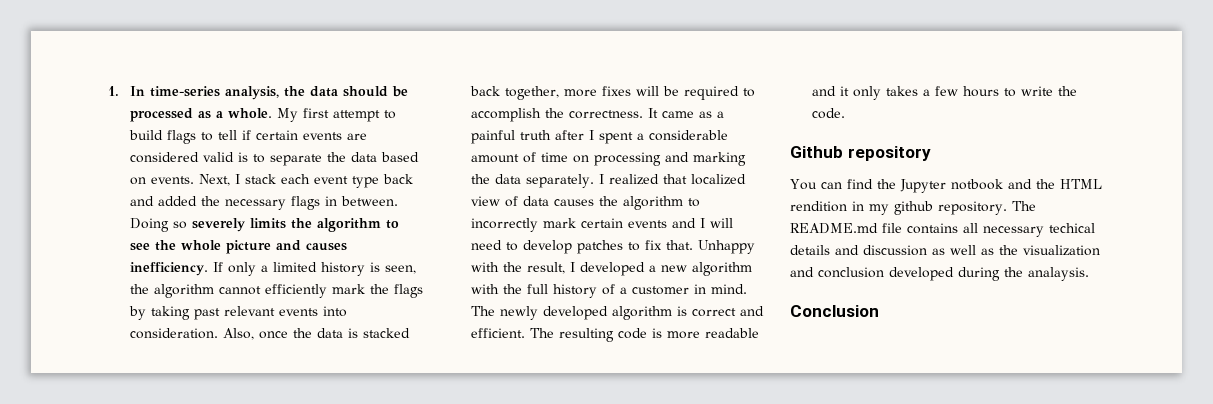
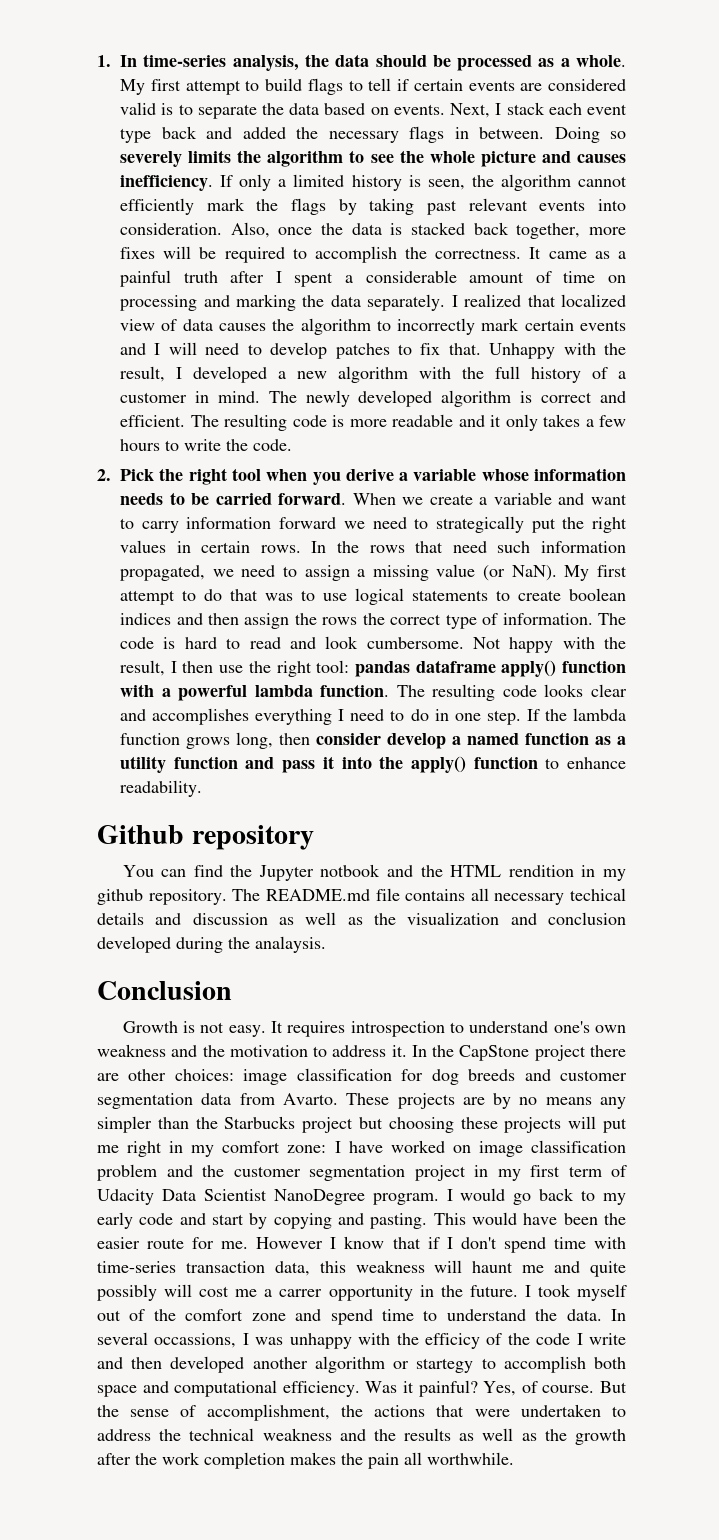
+ 2. Pick the right tool when you derive a variable whose information needs to be carried forward. When we create a variable and want to carry information forward we need to strategically put the right values in certain rows. In the rows that need such information propagated, we need to assign a missing value (or NaN). My first attempt to do that was to use logical statements to create boolean indices and then assign the rows the correct type of information. The code is hard to read and look cumbersome. Not happy with the result, I then use the right tool: pandas dataframe apply() function with a powerful lambda function. The resulting code looks clear and accomplishes everything I need to do in one step. If the lambda function grows long, then consider develop a named function as a utility function and pass it into the apply() function to enhance readability.
+ Growth is not easy. It requires introspection to understand one's own weakness and the motivation to address it. In the CapStone project there are other choices: image classification for dog breeds and customer segmentation data from Avarto. These projects are by no means any simpler than the Starbucks project but choosing these projects will put me right in my comfort zone: I have worked on image classification problem and the customer segmentation project in my first term of Udacity Data Scientist NanoDegree program. I would go back to my early code and start by copying and pasting. This would have been the easier route for me. However I know that if I don't spend time with time-series transaction data, this weakness will haunt me and quite possibly will cost me a carrer opportunity in the future. I took myself out of the comfort zone and spend time to understand the data. In several occassions, I was unhappy with the efficicy of the code I write and then developed another algorithm or startegy to accomplish both space and computational efficiency. Was it painful? Yes, of course. But the sense of accomplishment, the actions that were undertaken to address the technical weakness and the results as well as the growth after the work completion makes the pain all worthwhile.

